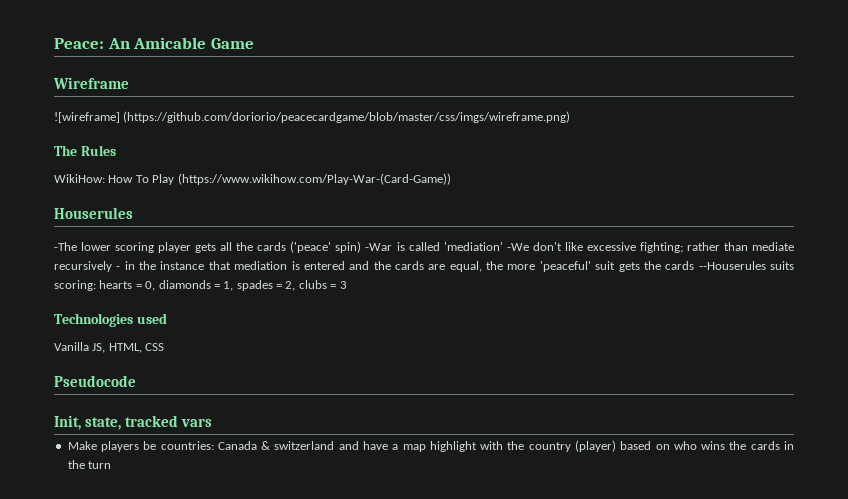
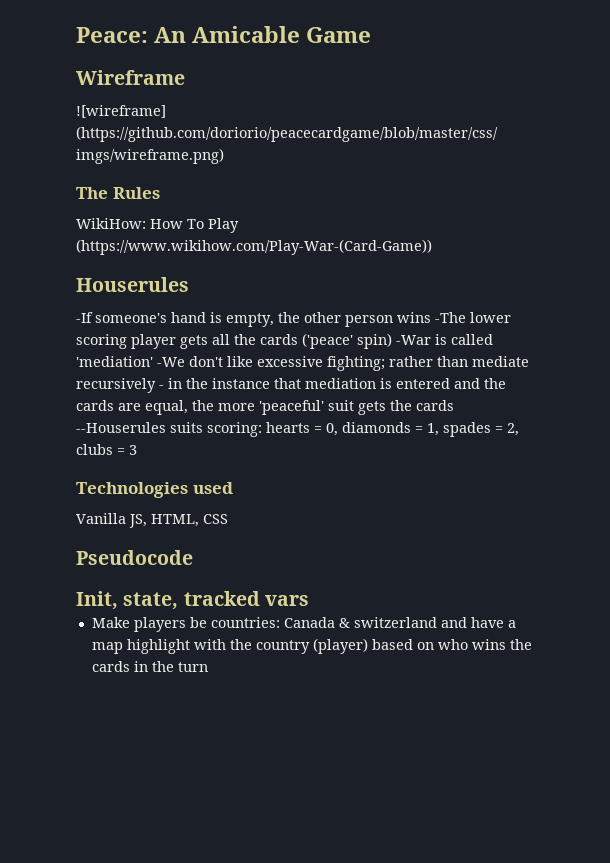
- -The lower scoring player gets all the cards ('peace' spin) -War is called 'mediation' -We don't like excessive fighting; rather than mediate recursively - in the instance that mediation is entered and the cards are equal, the more 'peaceful' suit gets the cards --Houserules suits scoring: hearts = 0, diamonds = 1, spades = 2, clubs = 3
+ -If someone's hand is empty, the other person wins -The lower scoring player gets all the cards ('peace' spin) -War is called 'mediation' -We don't like excessive fighting; rather than mediate recursively - in the instance that mediation is entered and the cards are equal, the more 'peaceful' suit gets the cards --Houserules suits scoring: hearts = 0, diamonds = 1, spades = 2, clubs = 3

